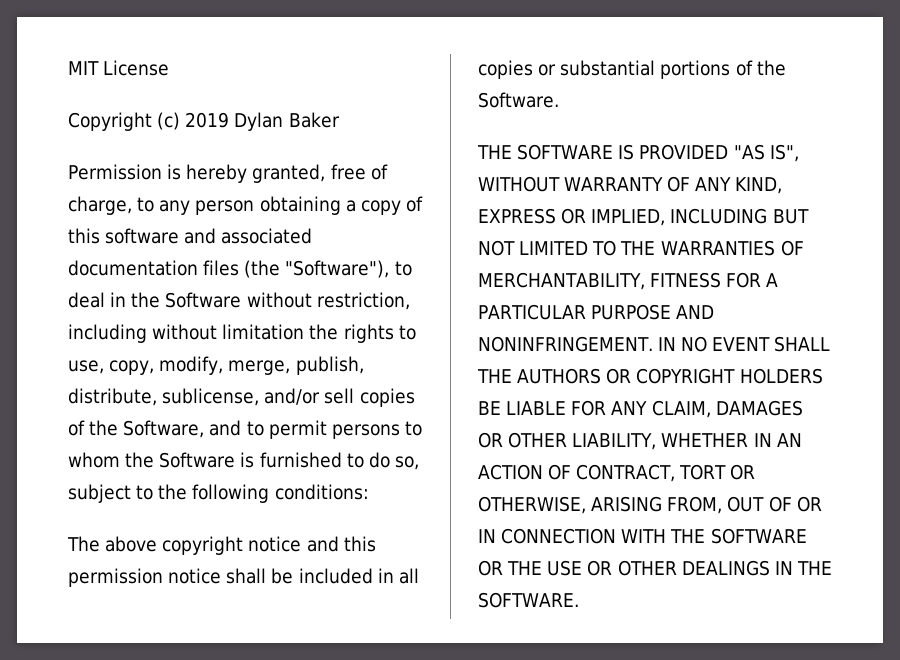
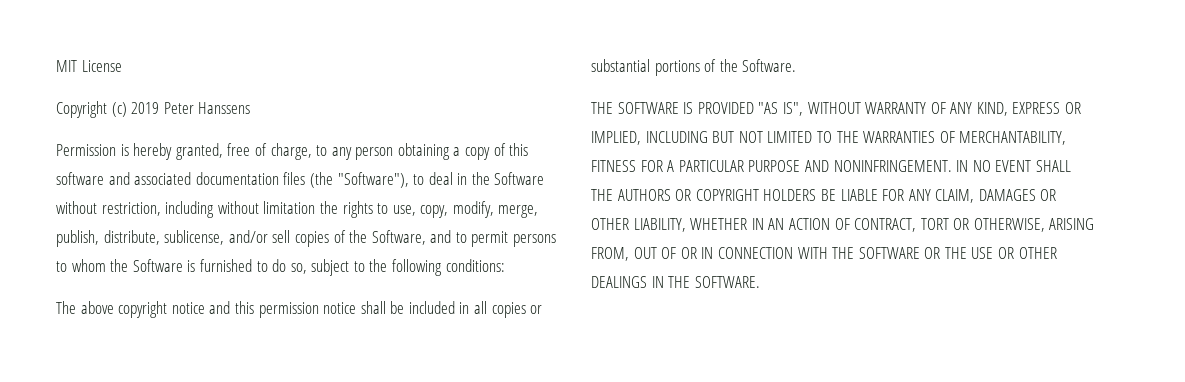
- Copyright (c) 2019 Dylan Baker
+ Copyright (c) 2019 Peter Hanssens

